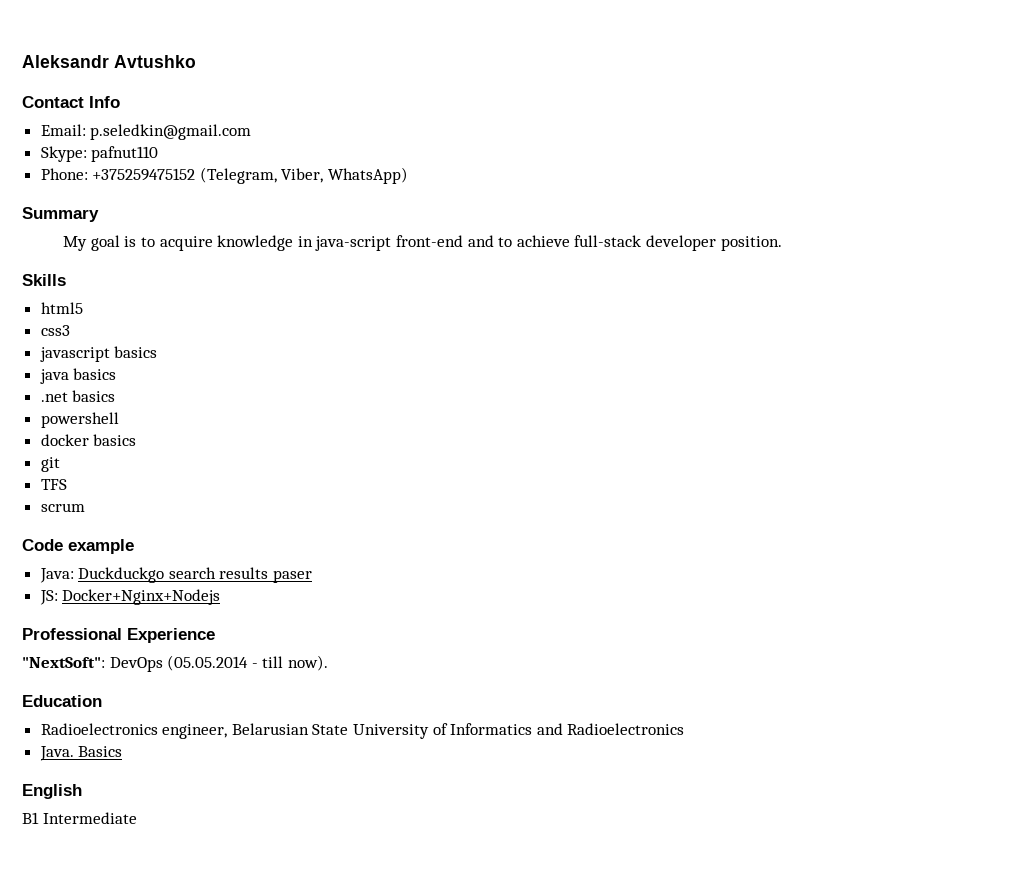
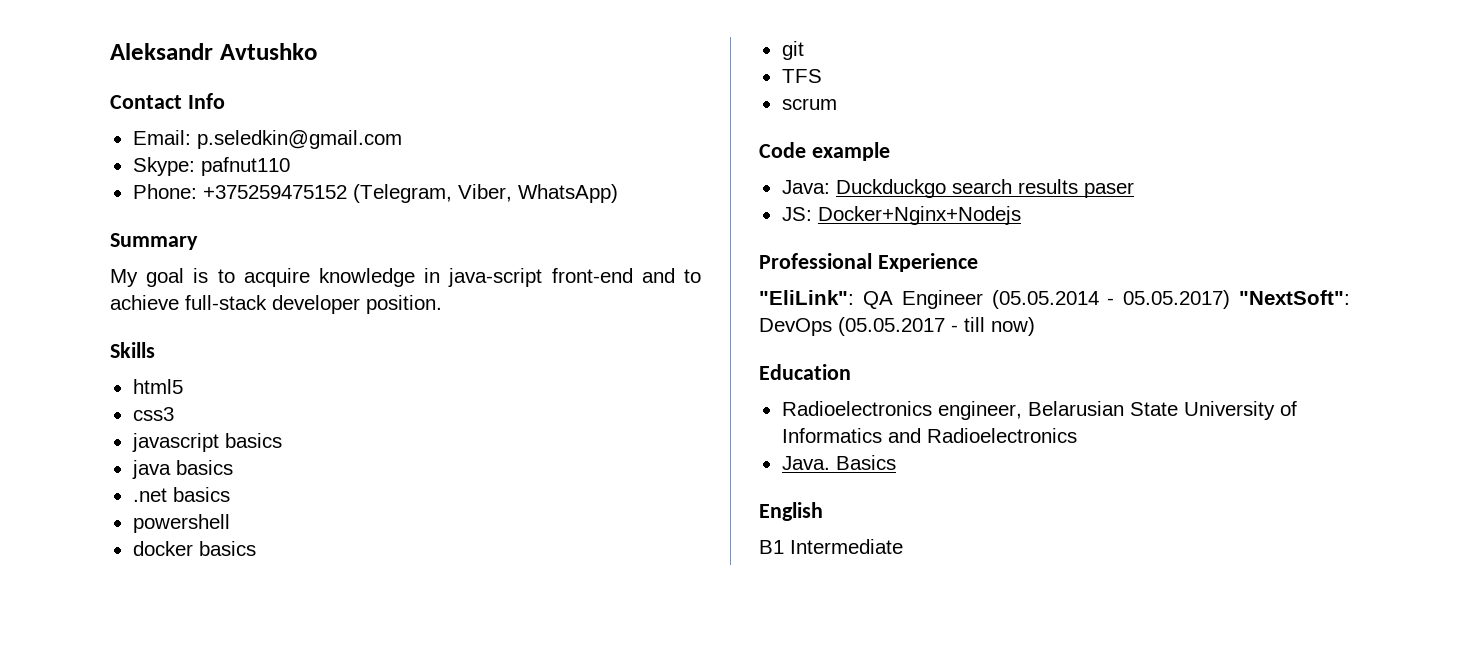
- "NextSoft": DevOps (05.05.2014 - till now).
+ "EliLink": QA Engineer (05.05.2014 - 05.05.2017) "NextSoft": DevOps (05.05.2017 - till now)

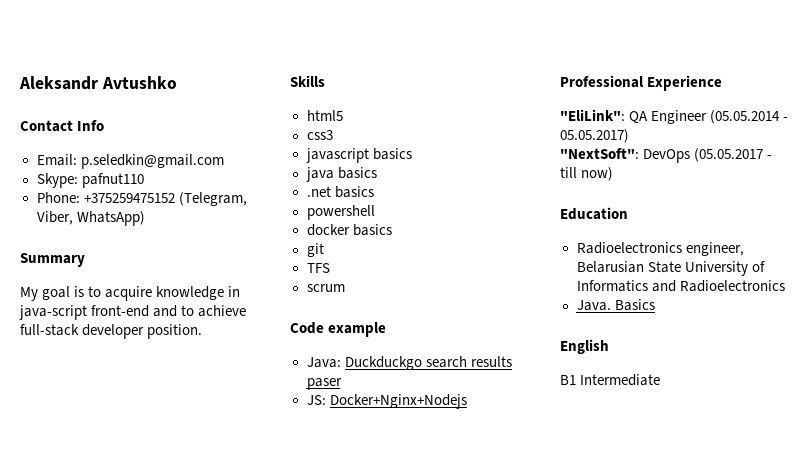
- "EliLink": QA Engineer (05.05.2014 - 05.05.2017) "NextSoft": DevOps (05.05.2017 - till now)
+ "EliLink": QA Engineer (05.05.2014 - 05.05.2017)
+ "NextSoft": DevOps (05.05.2017 - till now)

